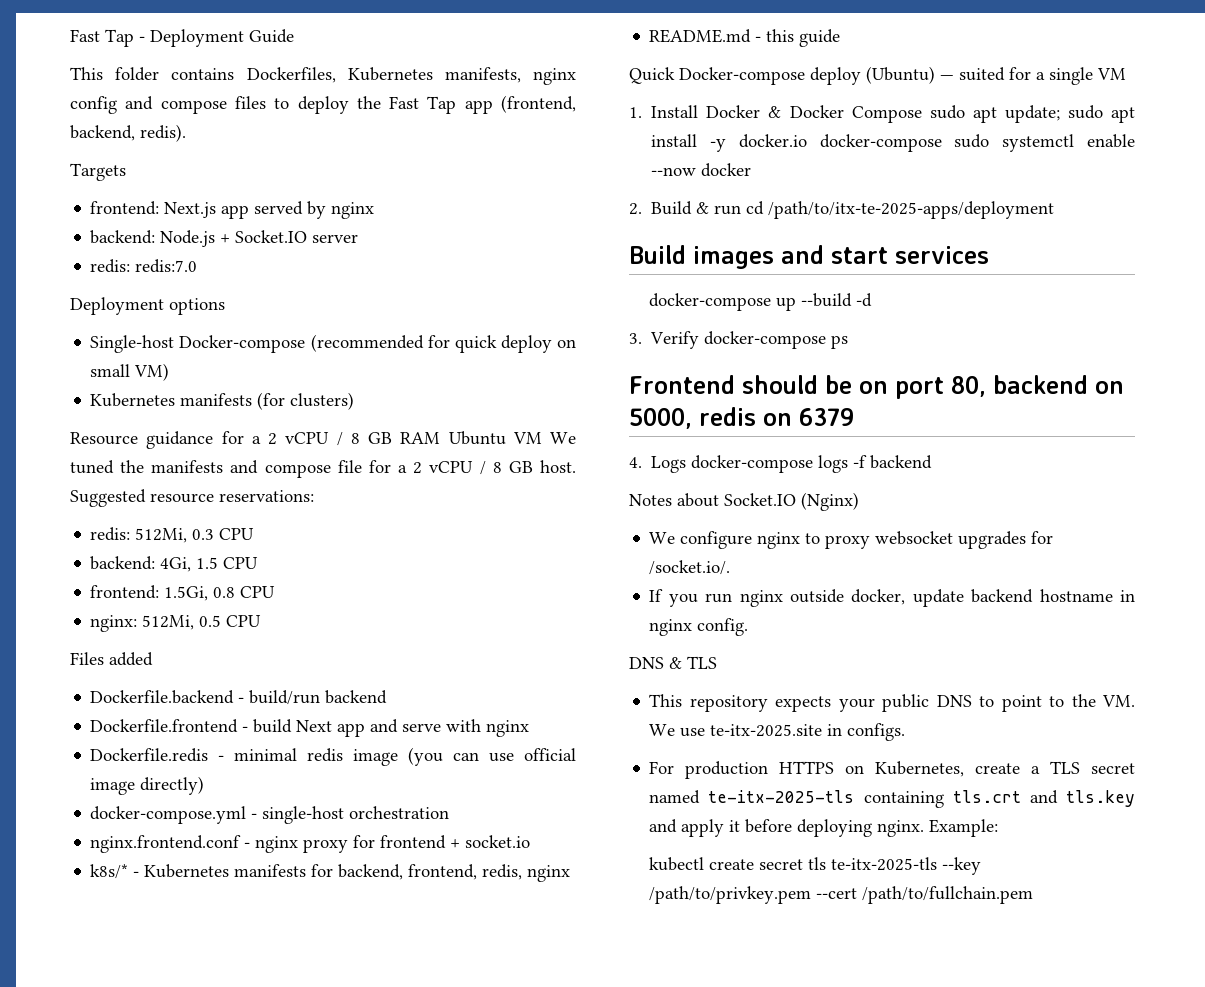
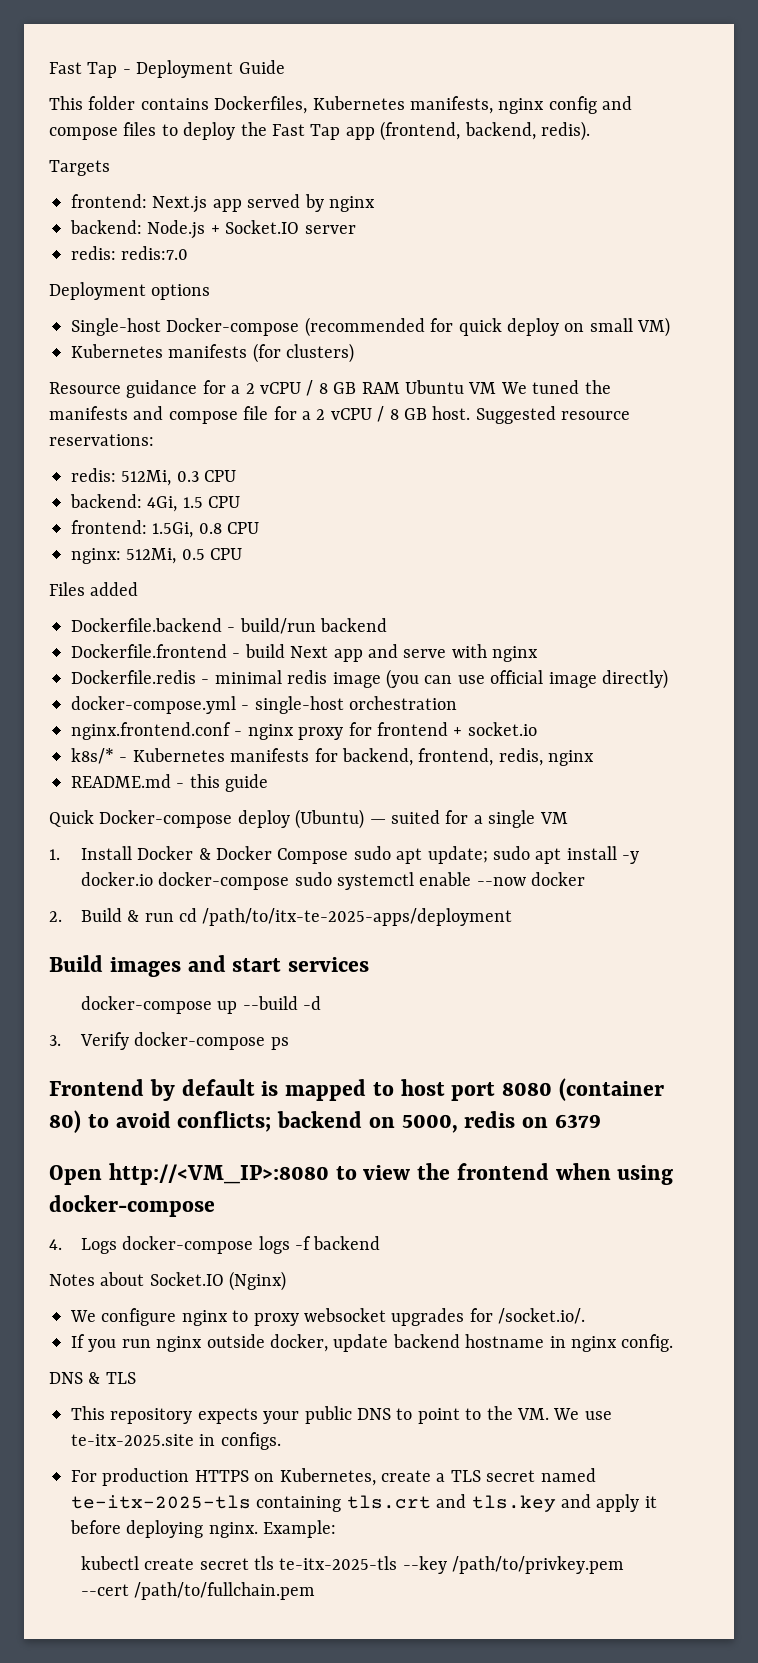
- Frontend should be on port 80, backend on 5000, redis on 6379
+ Frontend by default is mapped to host port 8080 (container 80) to avoid conflicts; backend on 5000, redis on 6379
+ Open http://<VM_IP>:8080 to view the frontend when using docker-compose

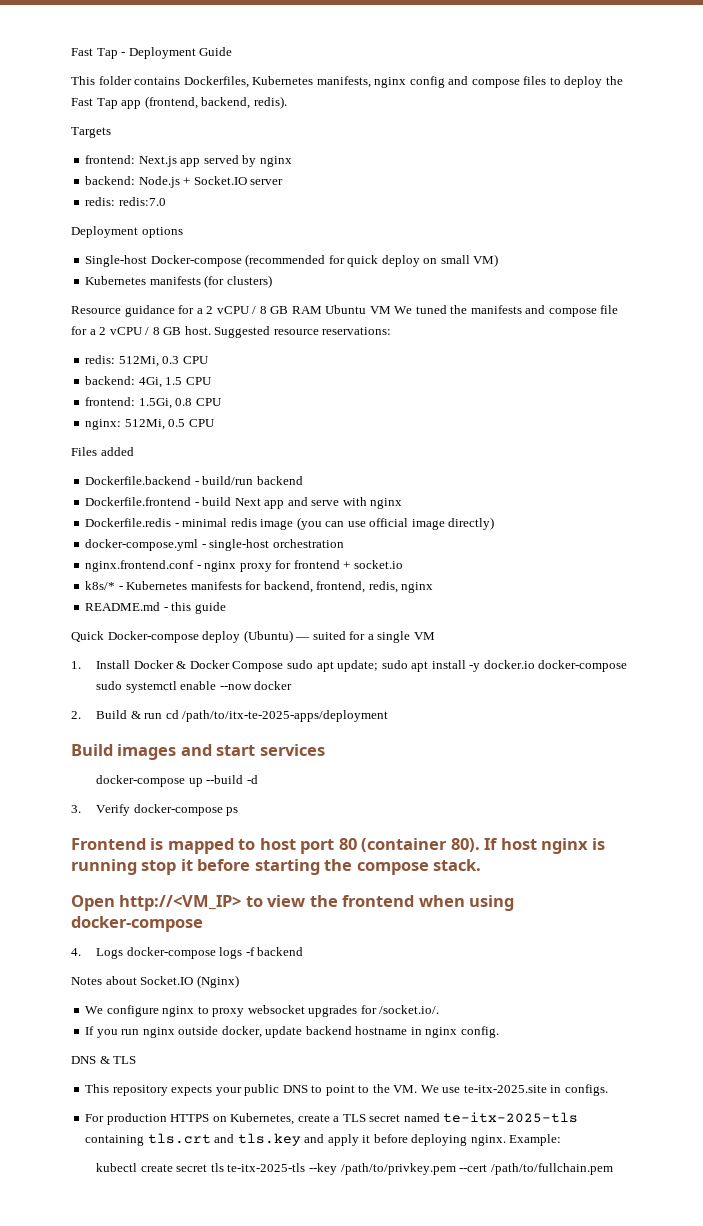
- Frontend by default is mapped to host port 8080 (container 80) to avoid conflicts; backend on 5000, redis on 6379
+ Frontend is mapped to host port 80 (container 80). If host nginx is running stop it before starting the compose stack.
- Open http://<VM_IP>:8080 to view the frontend when using docker-compose
+ Open http://<VM_IP> to view the frontend when using docker-compose

